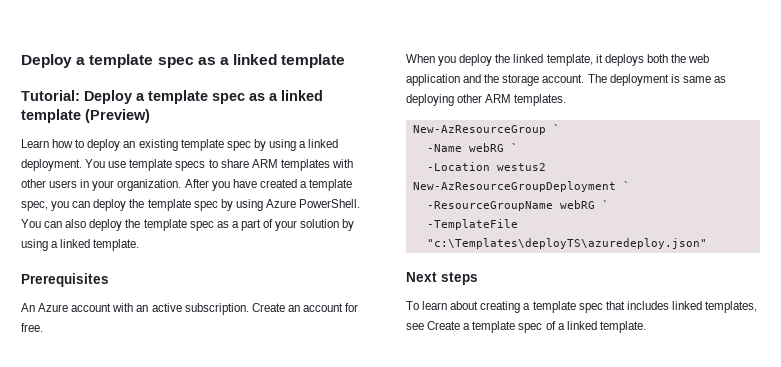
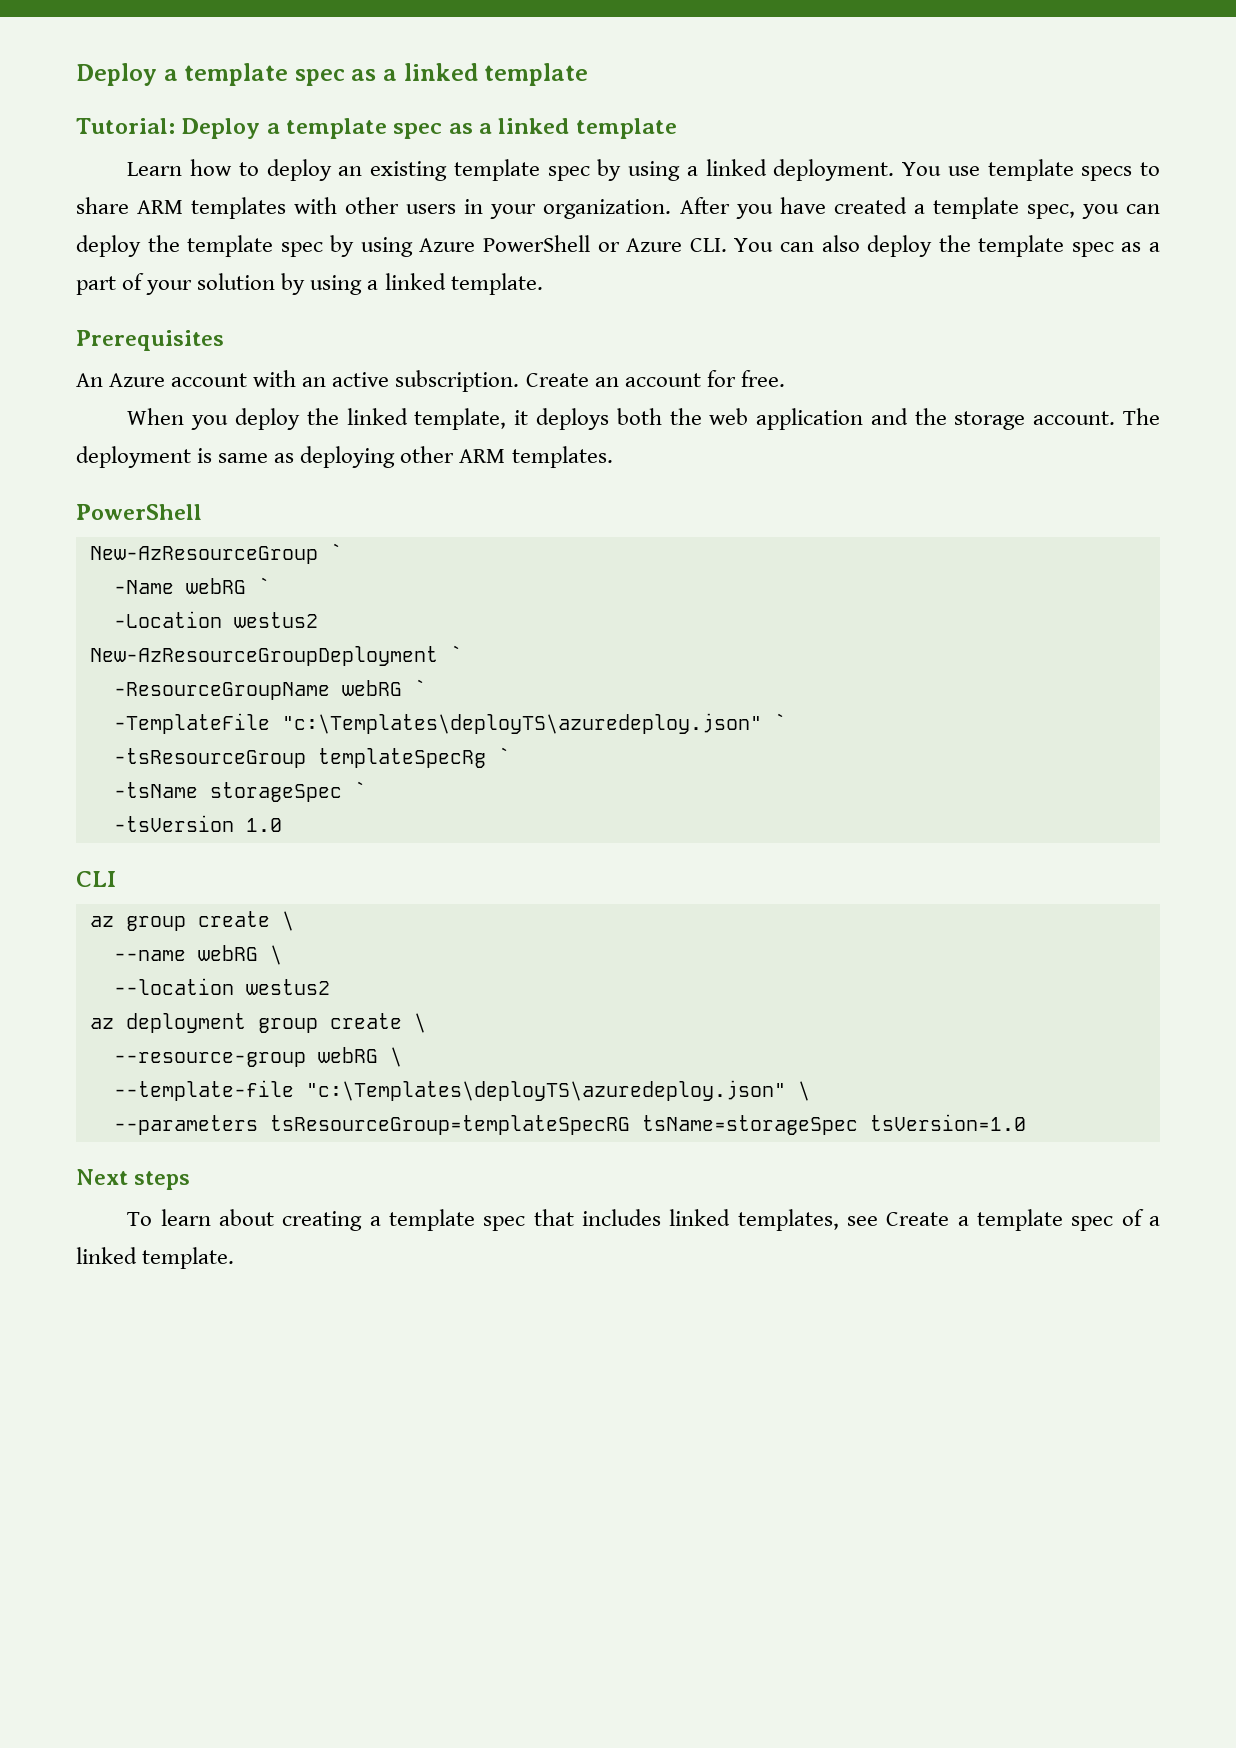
- Tutorial: Deploy a template spec as a linked template (Preview)
+ Tutorial: Deploy a template spec as a linked template
- After you have created a template spec, you can deploy the template spec by using Azure PowerShell. You can also deploy the template spec as a part of your solution by using a linked template.
+ After you have created a template spec, you can deploy the template spec by using Azure PowerShell or Azure CLI. You can also deploy the template spec as a part of your solution by using a linked template.
  The deployment is same as deploying other ARM templates.
+ PowerShell
- -TemplateFile "c:\Templates\deployTS\azuredeploy.json"
+ -TemplateFile "c:\Templates\deployTS\azuredeploy.json" `
+ -tsResourceGroup templateSpecRg `
+ -tsName storageSpec `
+ -tsVersion 1.0
+ CLI
+ az group create \
+ --name webRG \
+ --location westus2
+ az deployment group create \
+ --resource-group webRG \
+ --template-file "c:\Templates\deployTS\azuredeploy.json" \
+ --parameters tsResourceGroup=templateSpecRG tsName=storageSpec tsVersion=1.0

